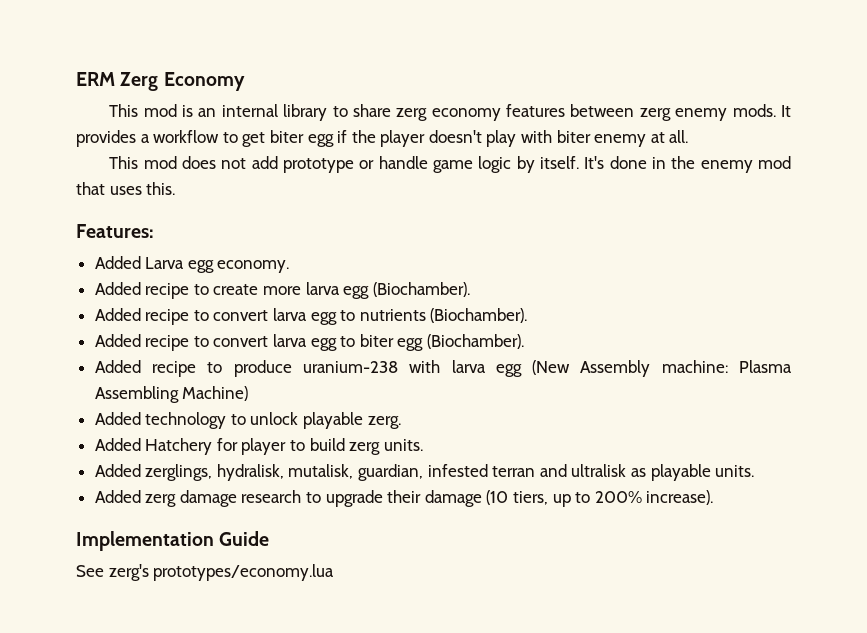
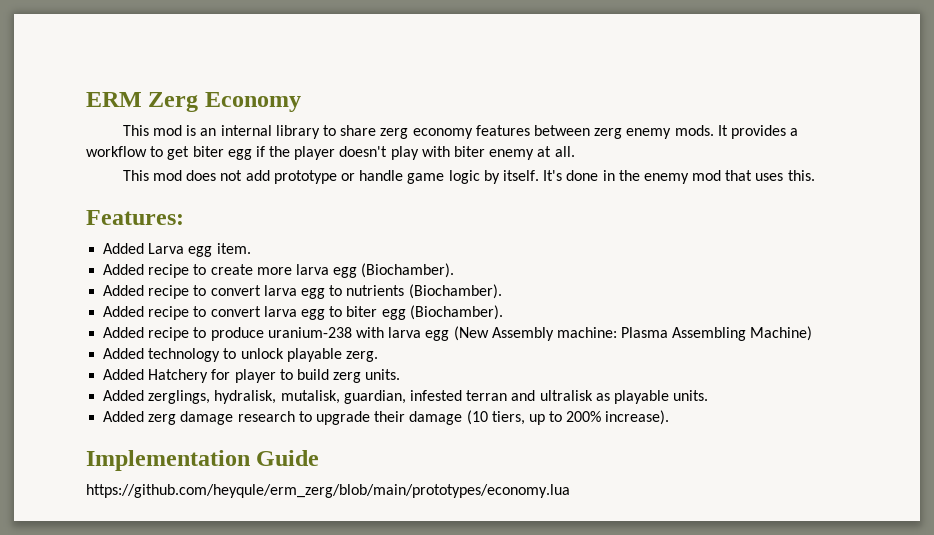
- Added Larva egg economy.
+ Added Larva egg item.
- See zerg's prototypes/economy.lua
+ https://github.com/heyqule/erm_zerg/blob/main/prototypes/economy.lua

